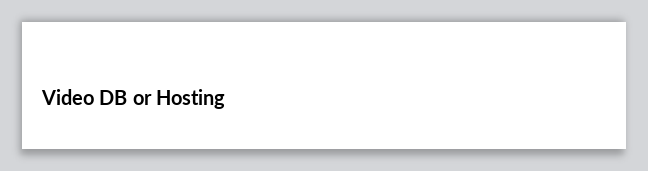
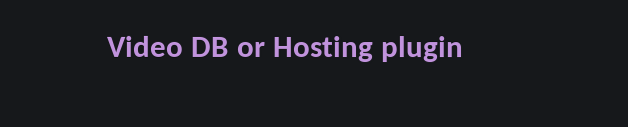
- Video DB or Hosting
+ Video DB or Hosting plugin

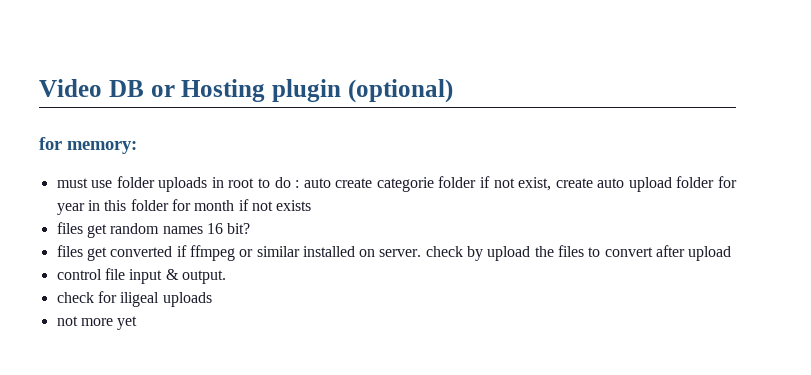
- Video DB or Hosting plugin
+ Video DB or Hosting plugin (optional)
+ for memory:
+ must use folder uploads in root to do : auto create categorie folder if not exist, create auto upload folder for year in this folder for month if not exists
+ files get random names 16 bit?
+ files get converted if ffmpeg or similar installed on server. check by upload the files to convert after upload
+ control file input & output.
+ check for iligeal uploads
+ not more yet

